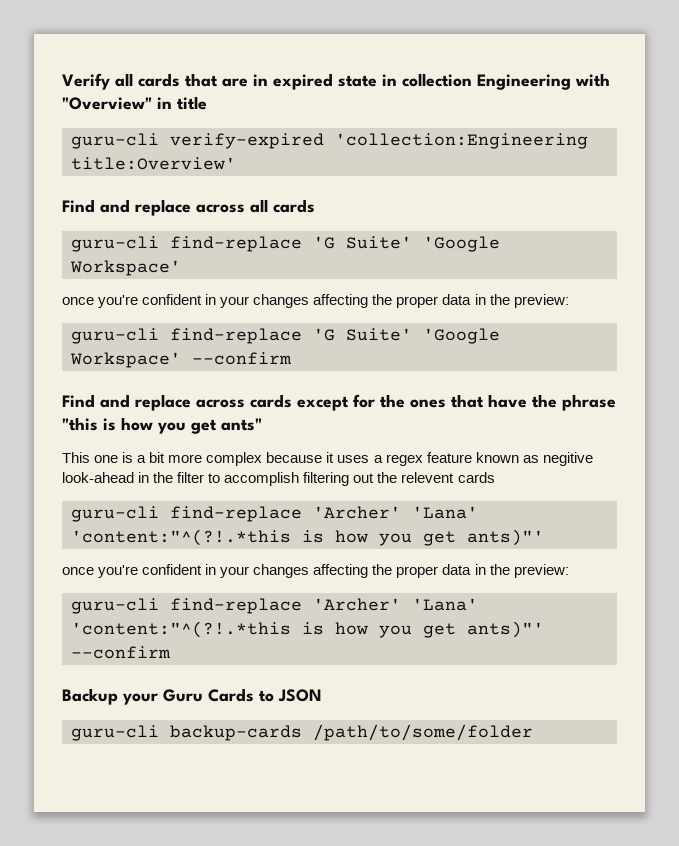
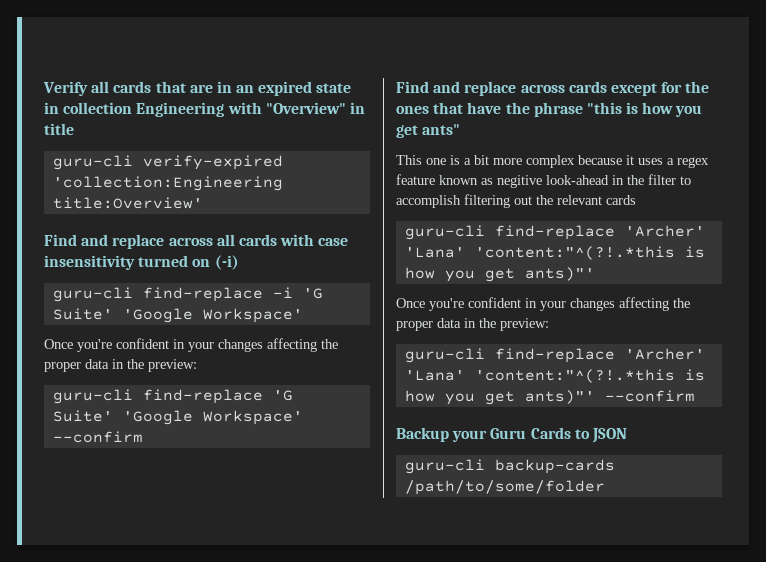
- Verify all cards that are in expired state in collection Engineering with "Overview" in title
+ Verify all cards that are in an expired state in collection Engineering with "Overview" in title
- Find and replace across all cards
- guru-cli find-replace 'G Suite' 'Google Workspace'
- once you're confident in your changes affecting the proper data in the preview:
+ Find and replace across all cards with case insensitivity turned on (-i)
+ guru-cli find-replace -i 'G Suite' 'Google Workspace'
+ Once you're confident in your changes affecting the proper data in the preview:
- This one is a bit more complex because it uses a regex feature known as negitive look-ahead in the filter to accomplish filtering out the relevent cards
+ This one is a bit more complex because it uses a regex feature known as negitive look-ahead in the filter to accomplish filtering out the relevant cards
  guru-cli find-replace 'Archer' 'Lana' 'content:"^(?!.*this is how you get ants)"'
- once you're confident in your changes affecting the proper data in the preview:
+ Once you're confident in your changes affecting the proper data in the preview:

